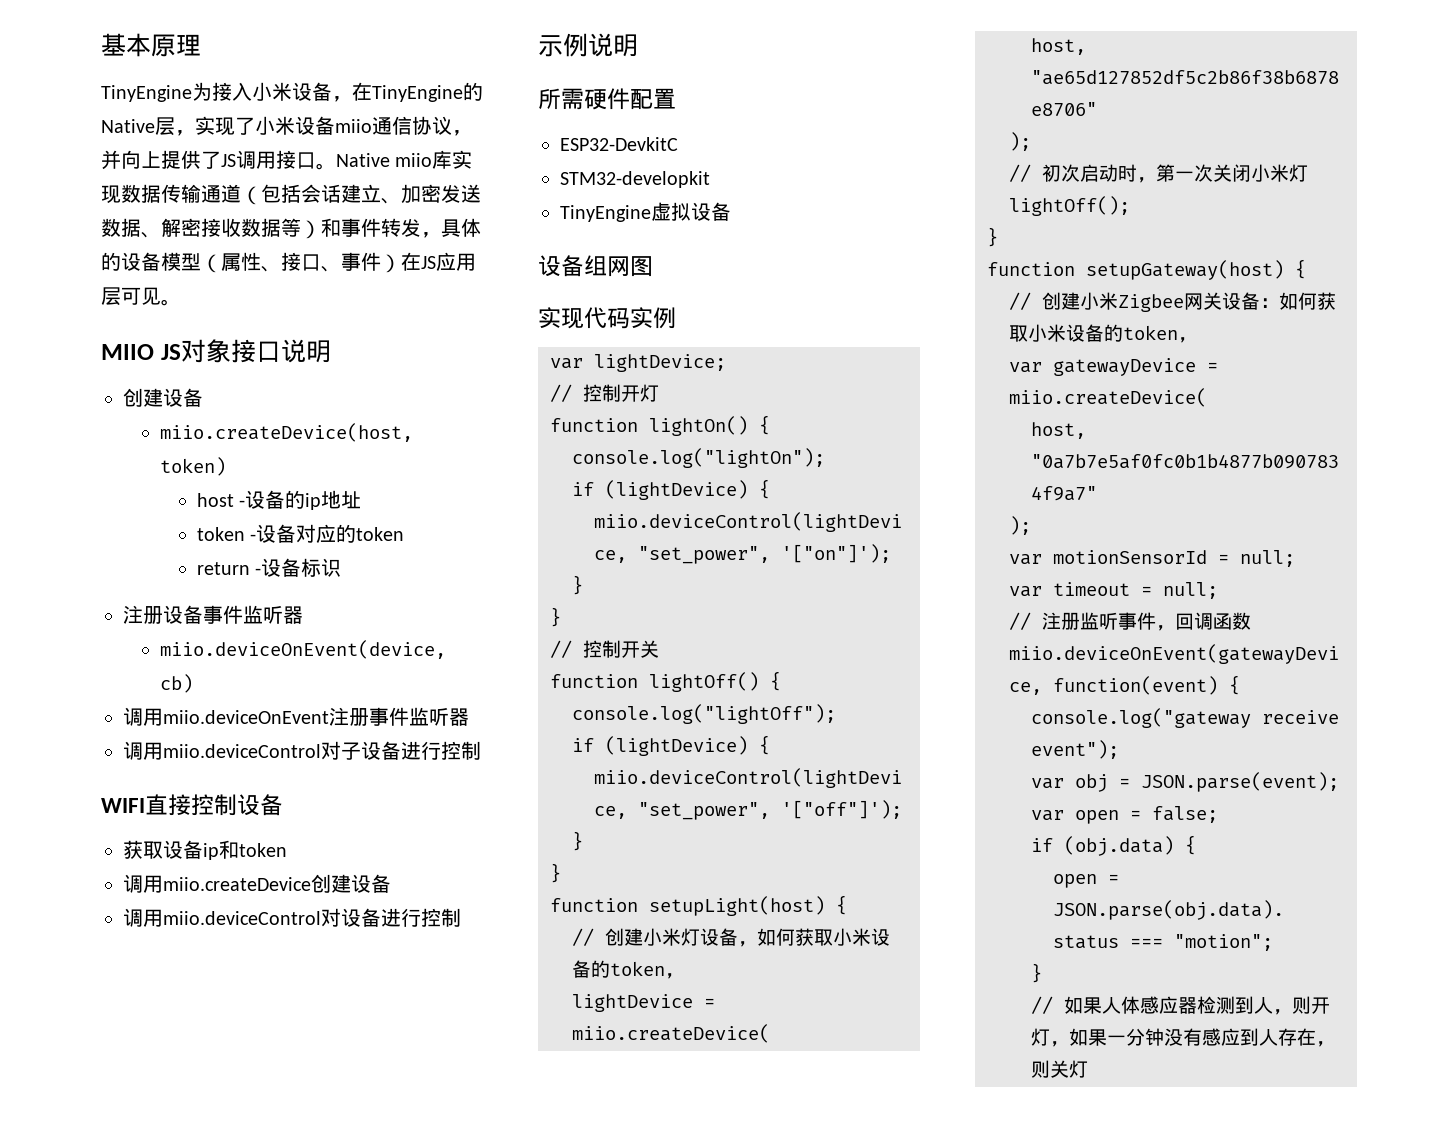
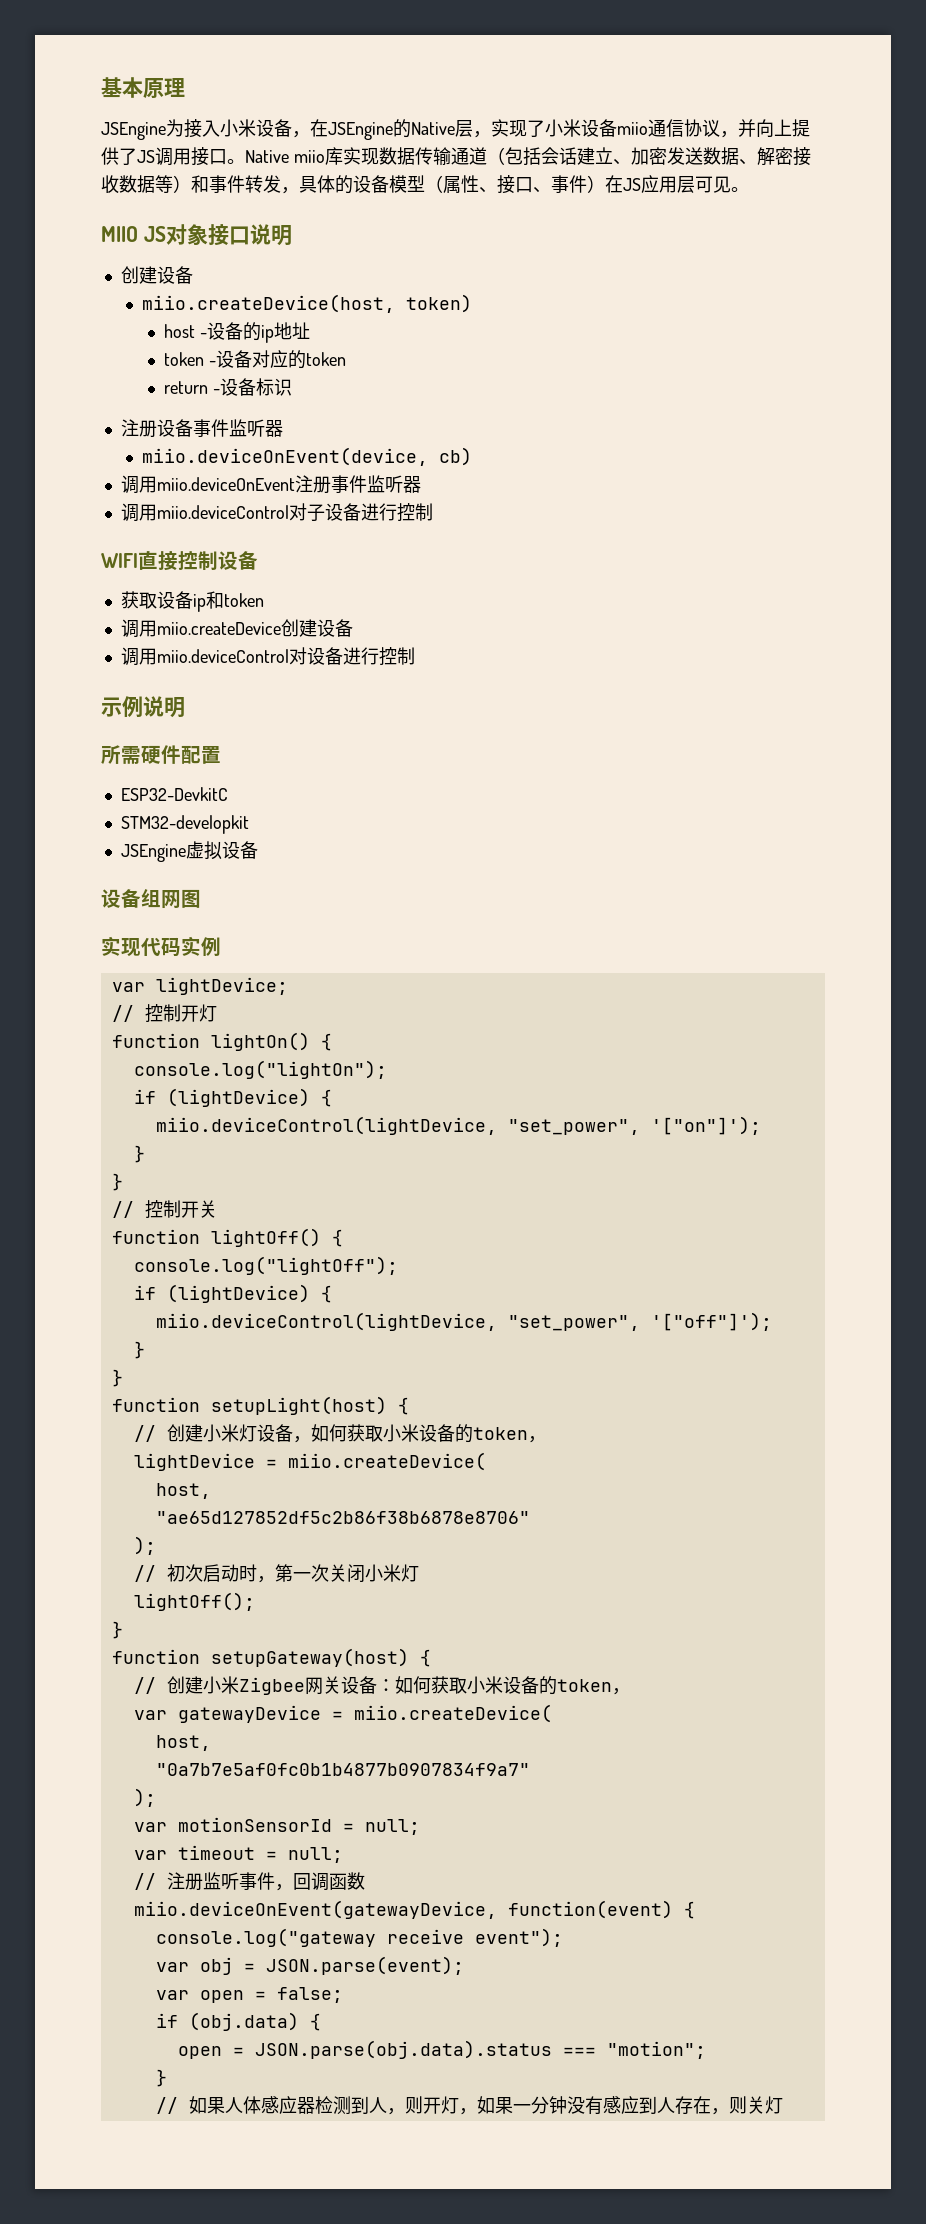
- TinyEngine为接入小米设备，在TinyEngine的Native层，实现了小米设备miio通信协议，并向上提供了JS调用接口。
+ JSEngine为接入小米设备，在JSEngine的Native层，实现了小米设备miio通信协议，并向上提供了JS调用接口。
- TinyEngine虚拟设备
+ JSEngine虚拟设备

